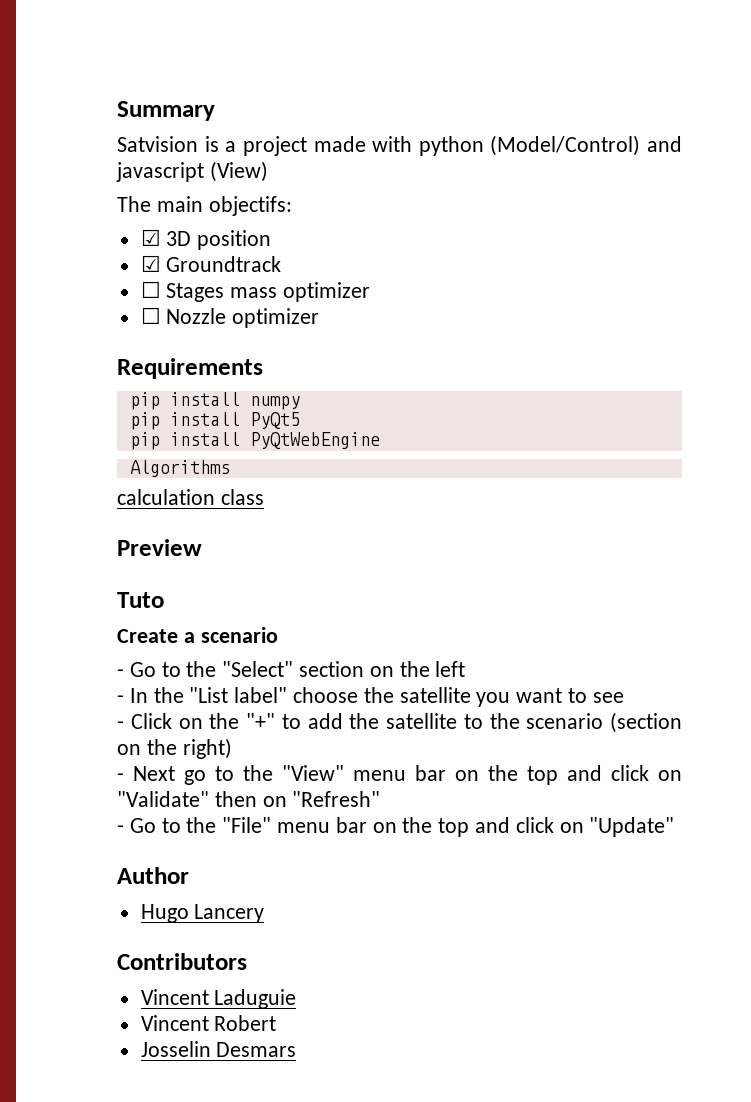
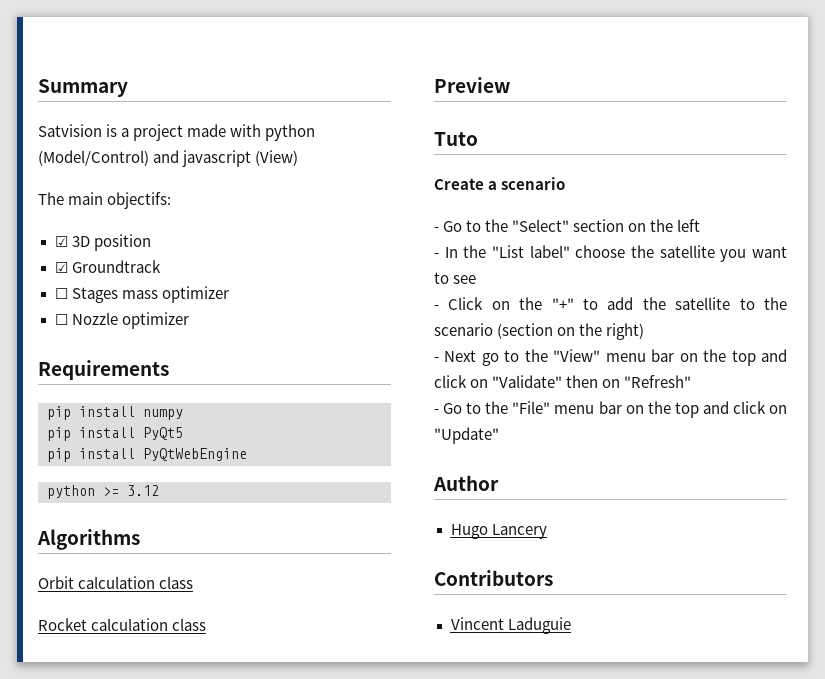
+ python >= 3.12
  Algorithms
- calculation class
+ Orbit calculation class
+ Rocket calculation class
- Vincent Robert
- Josselin Desmars

